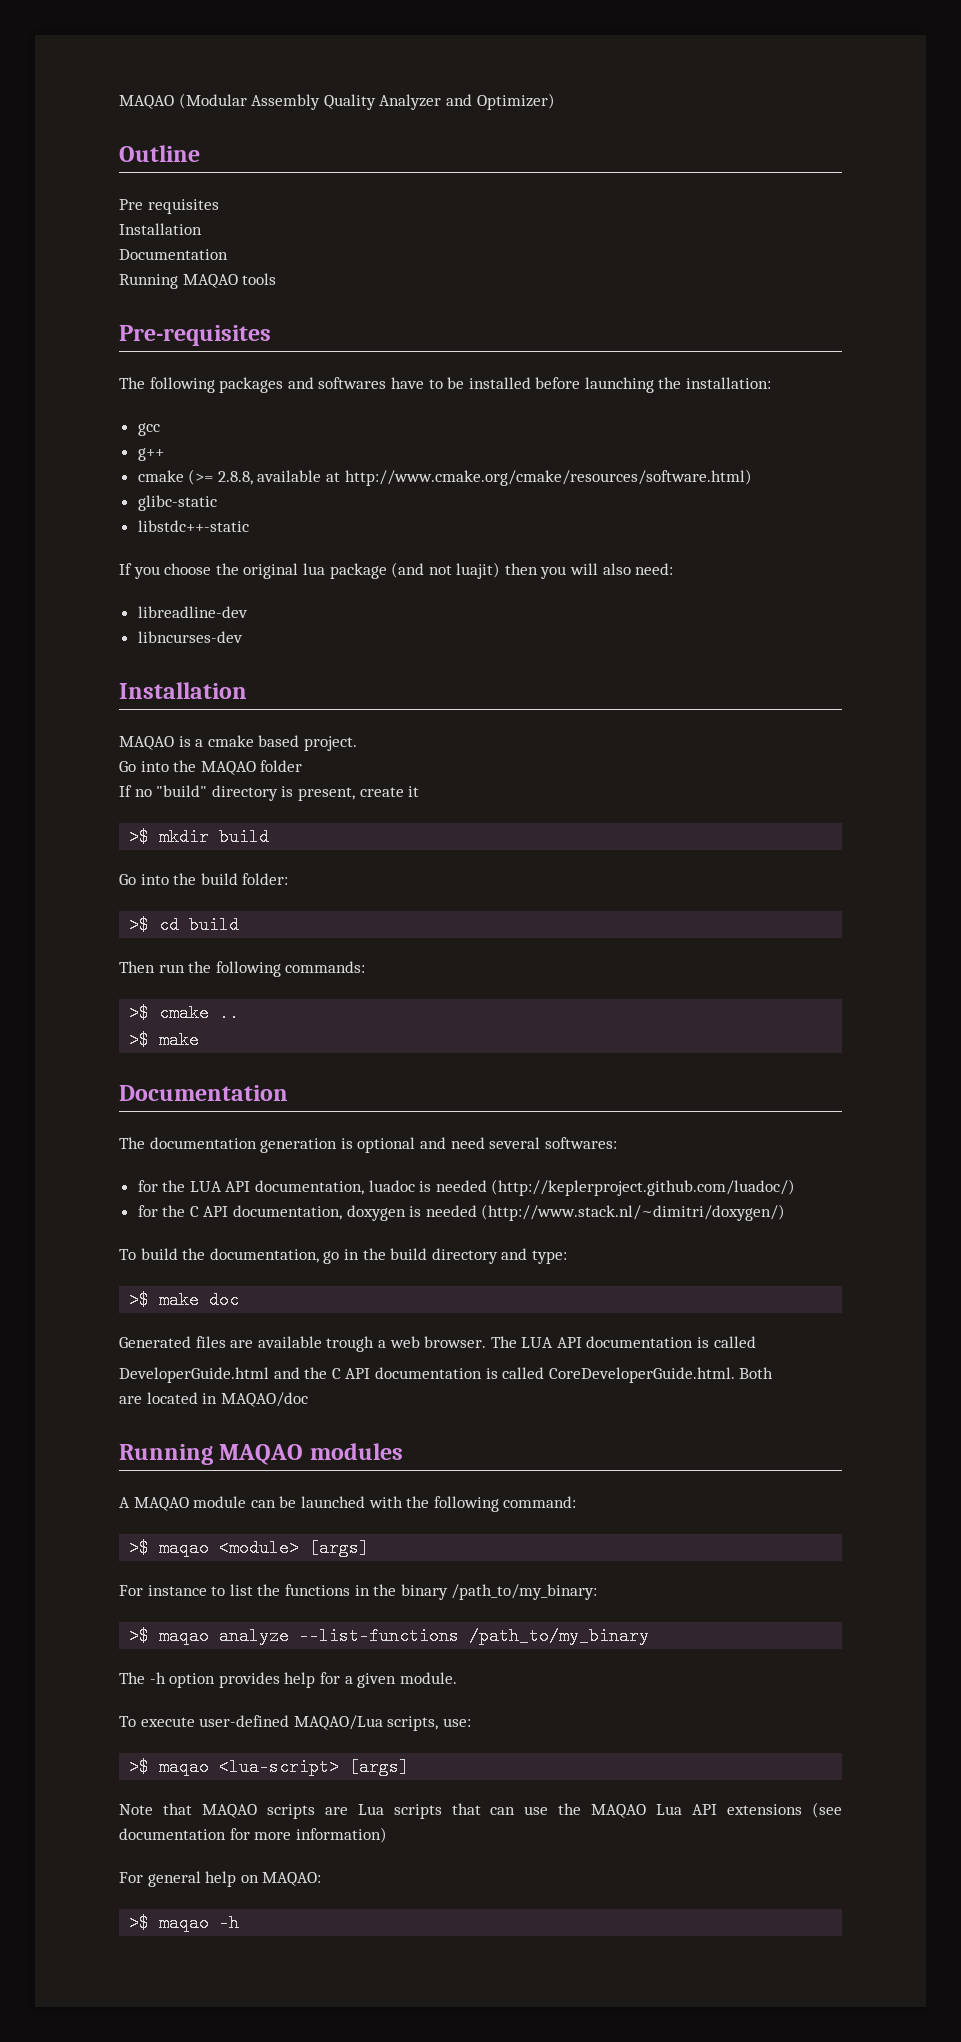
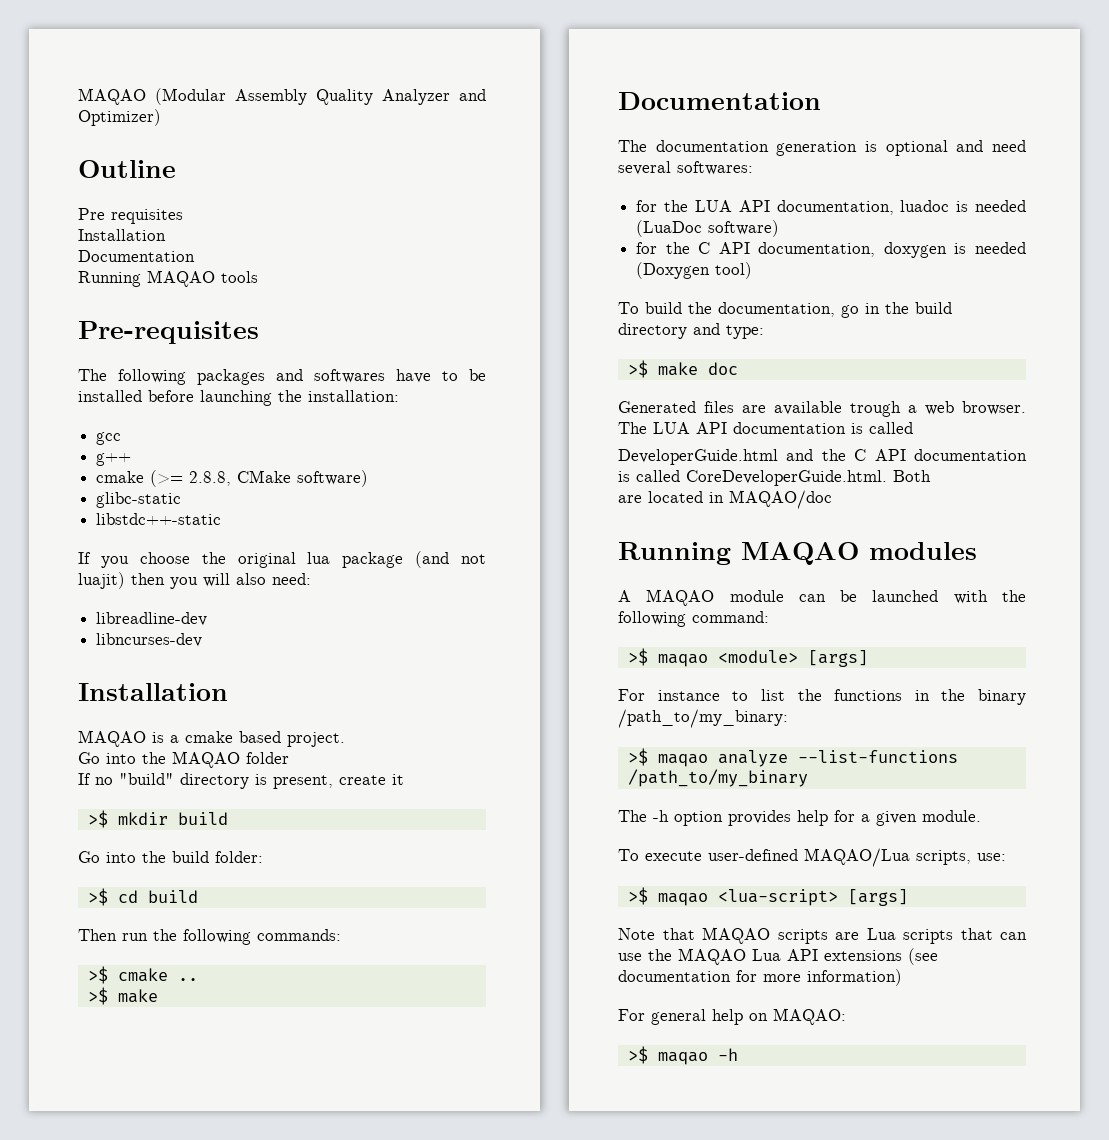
- cmake (>= 2.8.8, available at http://www.cmake.org/cmake/resources/software.html)
+ cmake (>= 2.8.8, CMake software)
- for the LUA API documentation, luadoc is needed (http://keplerproject.github.com/luadoc/)
+ for the LUA API documentation, luadoc is needed (LuaDoc software)
- for the C API documentation, doxygen is needed (http://www.stack.nl/~dimitri/doxygen/)
+ for the C API documentation, doxygen is needed (Doxygen tool)

